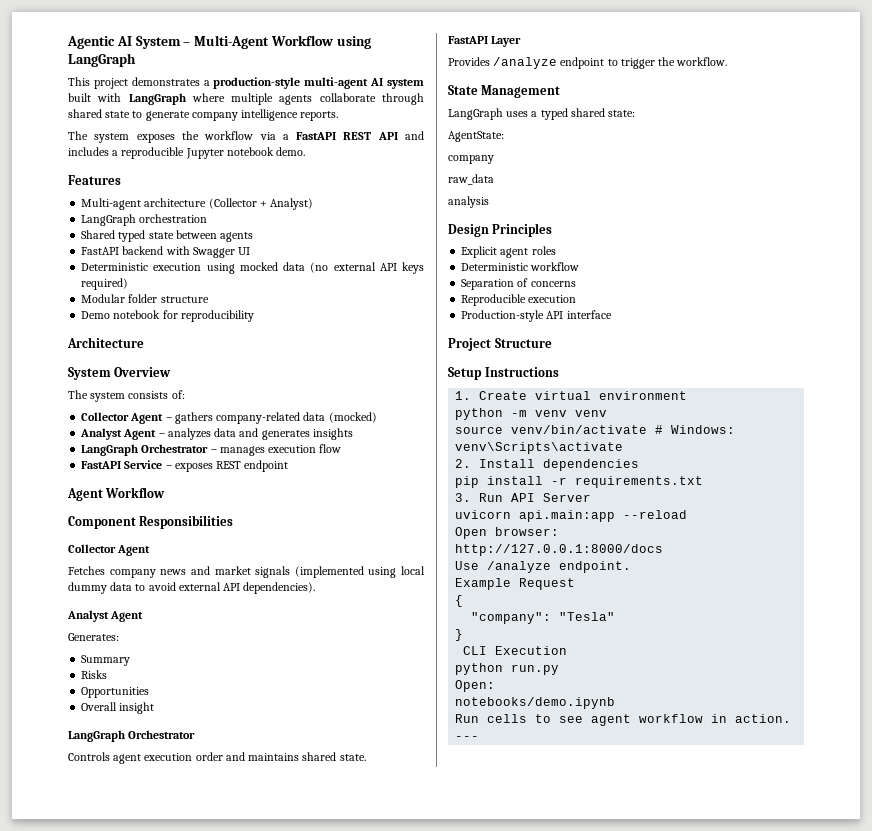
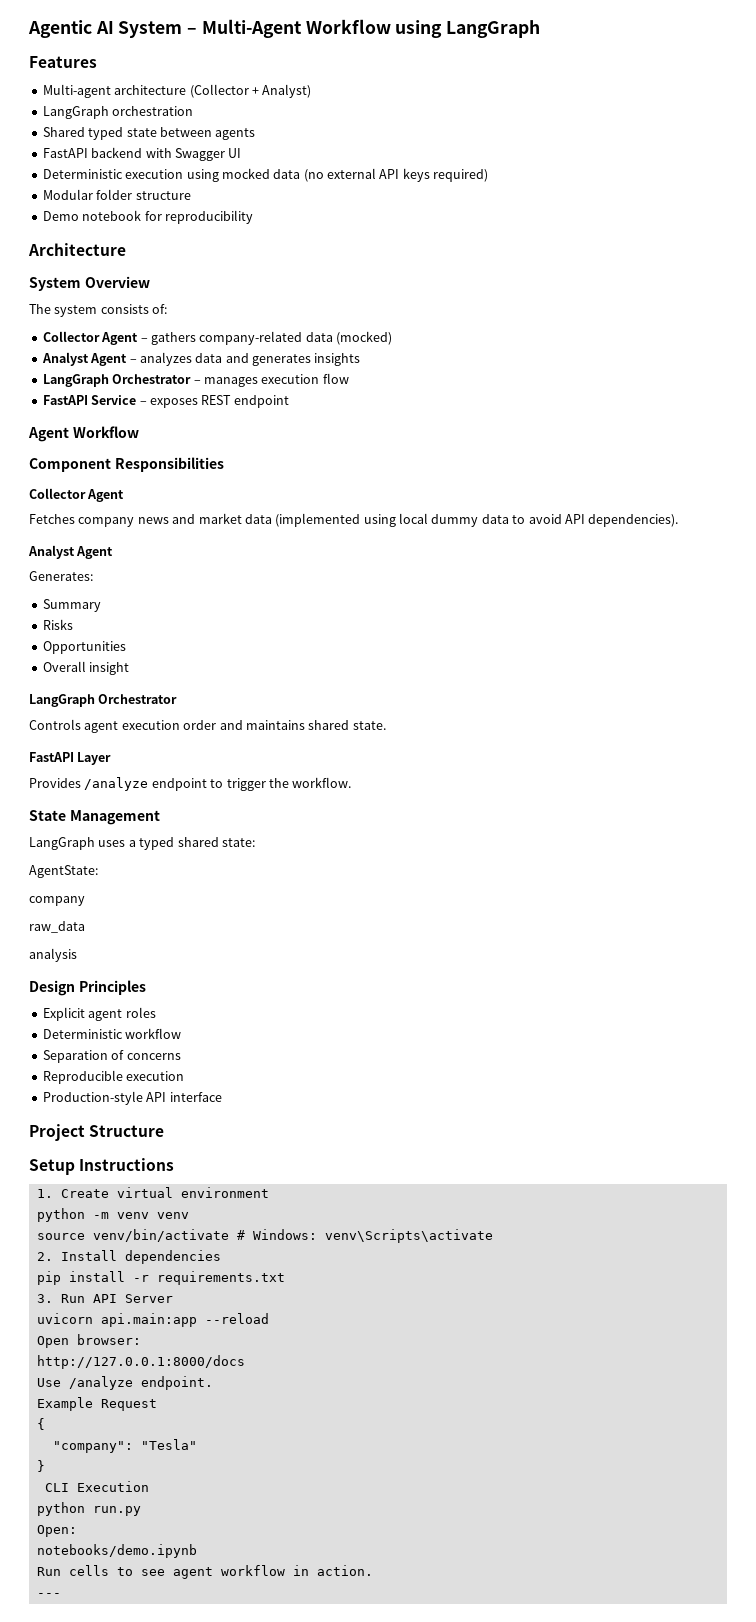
- This project demonstrates a production-style multi-agent AI system built with LangGraph where multiple agents collaborate through shared state to generate company intelligence reports.
- The system exposes the workflow via a FastAPI REST API and includes a reproducible Jupyter notebook demo.
- Fetches company news and market signals (implemented using local dummy data to avoid external API dependencies).
+ Fetches company news and market data (implemented using local dummy data to avoid API dependencies).

